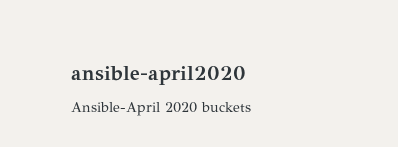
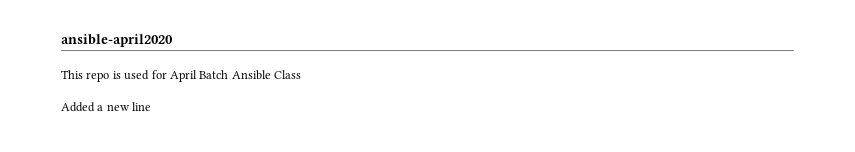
- Ansible-April 2020 buckets
+ This repo is used for April Batch Ansible Class
+ Added a new line

